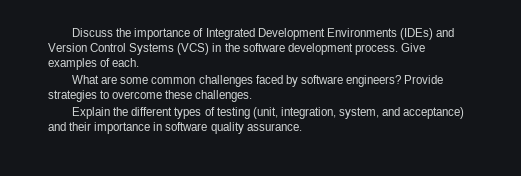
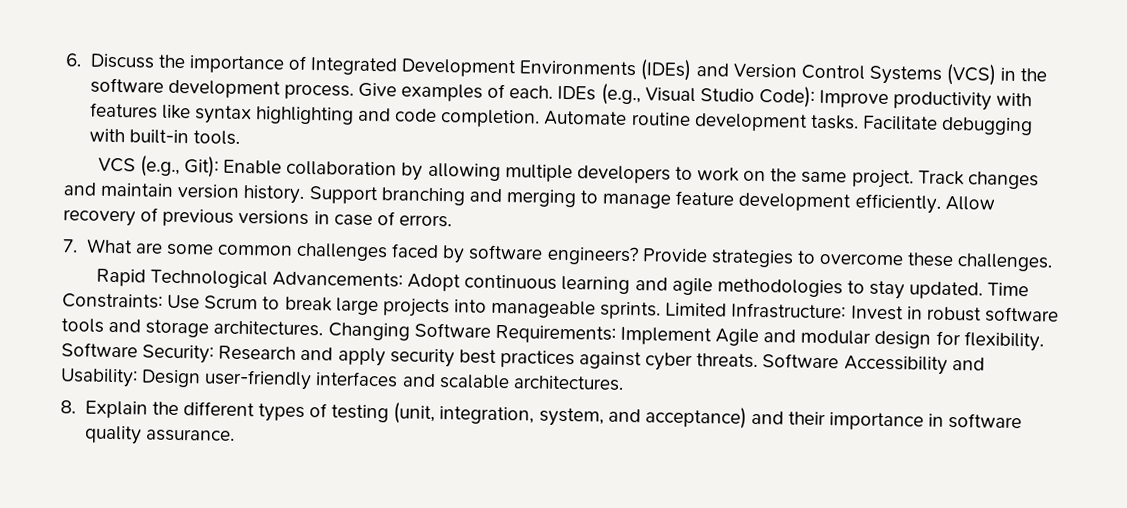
- Discuss the importance of Integrated Development Environments (IDEs) and Version Control Systems (VCS) in the software development process.
+ 6. Discuss the importance of Integrated Development Environments (IDEs) and Version Control Systems (VCS) in the software development process.
- Give examples of each.
- What are some common challenges faced by software engineers?
+ Give examples of each. IDEs (e.g., Visual Studio Code): Improve productivity with features like syntax highlighting and code completion. Automate routine development tasks. Facilitate debugging with built-in tools.
+ VCS (e.g., Git): Enable collaboration by allowing multiple developers to work on the same project. Track changes and maintain version history. Support branching and merging to manage feature development efficiently. Allow recovery of previous versions in case of errors.
+ 7. What are some common challenges faced by software engineers?
- Explain the different types of testing (unit, integration, system, and acceptance) and their importance in software quality assurance.
+ Rapid Technological Advancements: Adopt continuous learning and agile methodologies to stay updated. Time Constraints: Use Scrum to break large projects into manageable sprints. Limited Infrastructure: Invest in robust software tools and storage architectures. Changing Software Requirements: Implement Agile and modular design for flexibility. Software Security: Research and apply security best practices against cyber threats. Software Accessibility and Usability: Design user-friendly interfaces and scalable architectures.
+ 8. Explain the different types of testing (unit, integration, system, and acceptance) and their importance in software quality assurance.

